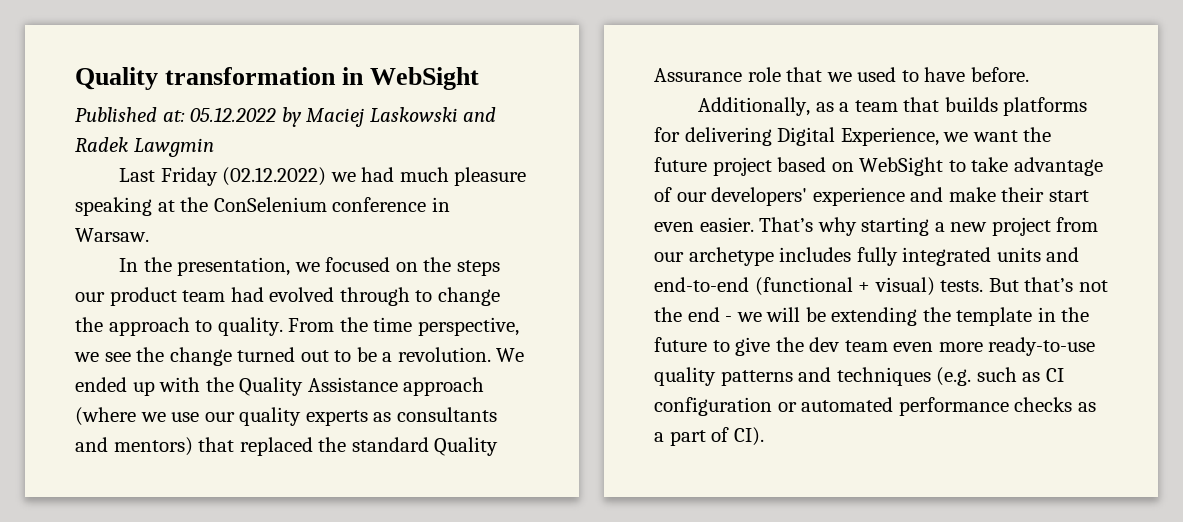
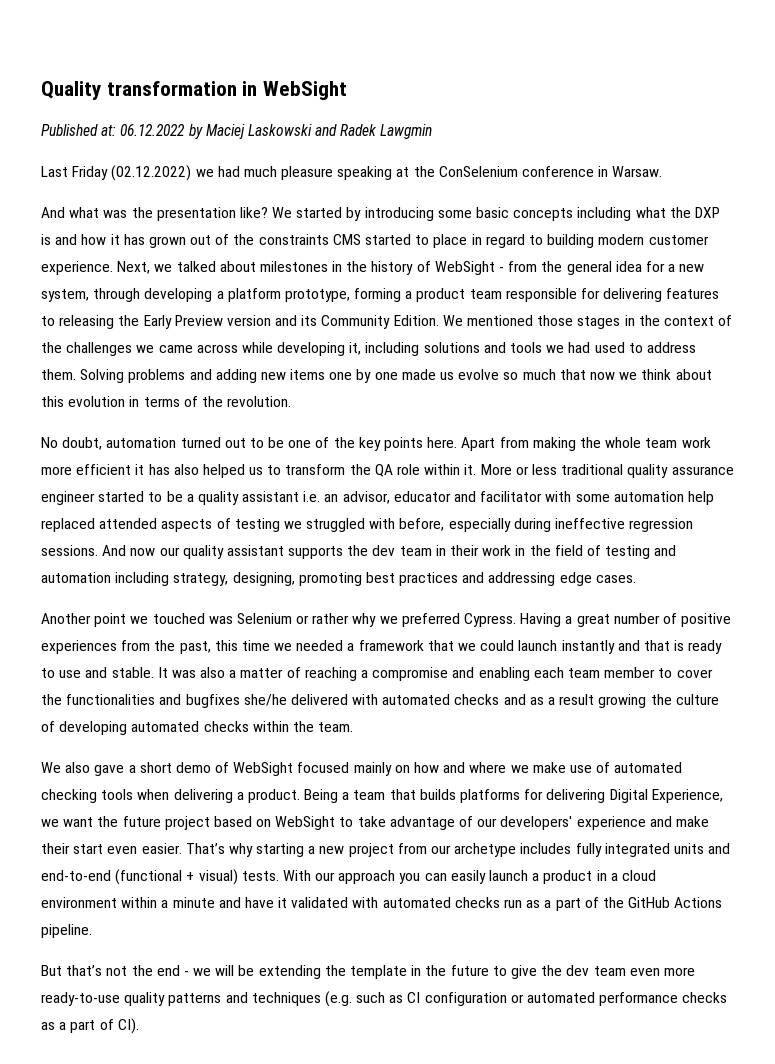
- Published at: 05.12.2022 by Maciej Laskowski and Radek Lawgmin
+ Published at: 06.12.2022 by Maciej Laskowski and Radek Lawgmin
- In the presentation, we focused on the steps our product team had evolved through to change the approach to quality. From the time perspective, we see the change turned out to be a revolution. We ended up with the Quality Assistance approach (where we use our quality experts as consultants and mentors) that replaced the standard Quality Assurance role that we used to have before.
- Additionally, as a team that builds platforms for delivering Digital Experience, we want the future project based on WebSight to take advantage of our developers' experience and make their start even easier.
+ And what was the presentation like? We started by introducing some basic concepts including what the DXP is and how it has grown out of the constraints CMS started to place in regard to building modern customer experience. Next, we talked about milestones in the history of WebSight - from the general idea for a new system, through developing a platform prototype, forming a product team responsible for delivering features to releasing the Early Preview version and its Community Edition. We mentioned those stages in the context of the challenges we came across while developing it, including solutions and tools we had used to address them. Solving problems and adding new items one by one made us evolve so much that now we think about this evolution in terms of the revolution.
+ No doubt, automation turned out to be one of the key points here. Apart from making the whole team work more efficient it has also helped us to transform the QA role within it. More or less traditional quality assurance engineer started to be a quality assistant i.e. an advisor, educator and facilitator with some automation help replaced attended aspects of testing we struggled with before, especially during ineffective regression sessions. And now our quality assistant supports the dev team in their work in the field of testing and automation including strategy, designing, promoting best practices and addressing edge cases.
+ Another point we touched was Selenium or rather why we preferred Cypress. Having a great number of positive experiences from the past, this time we needed a framework that we could launch instantly and that is ready to use and stable. It was also a matter of reaching a compromise and enabling each team member to cover the functionalities and bugfixes she/he delivered with automated checks and as a result growing the culture of developing automated checks within the team.
+ We also gave a short demo of WebSight focused mainly on how and where we make use of automated checking tools when delivering a product. Being a team that builds platforms for delivering Digital Experience, we want the future project based on WebSight to take advantage of our developers' experience and make their start even easier.
- That’s why starting a new project from our archetype includes fully integrated units and end-to-end (functional + visual) tests. But that’s not the end - we will be extending the template in the future to give the dev team even more ready-to-use quality patterns and techniques (e.g. such as CI configuration or automated performance checks as a part of CI).
+ That’s why starting a new project from our archetype includes fully integrated units and end-to-end (functional + visual) tests. With our approach you can easily launch a product in a cloud environment within a minute and have it validated with automated checks run as a part of the GitHub Actions pipeline.
+ But that’s not the end - we will be extending the template in the future to give the dev team even more ready-to-use quality patterns and techniques (e.g. such as CI configuration or automated performance checks as a part of CI).

